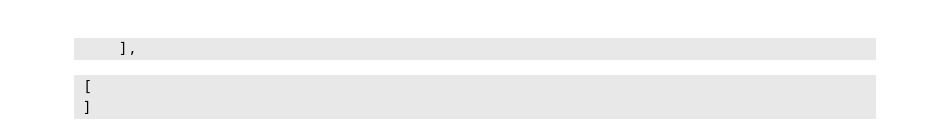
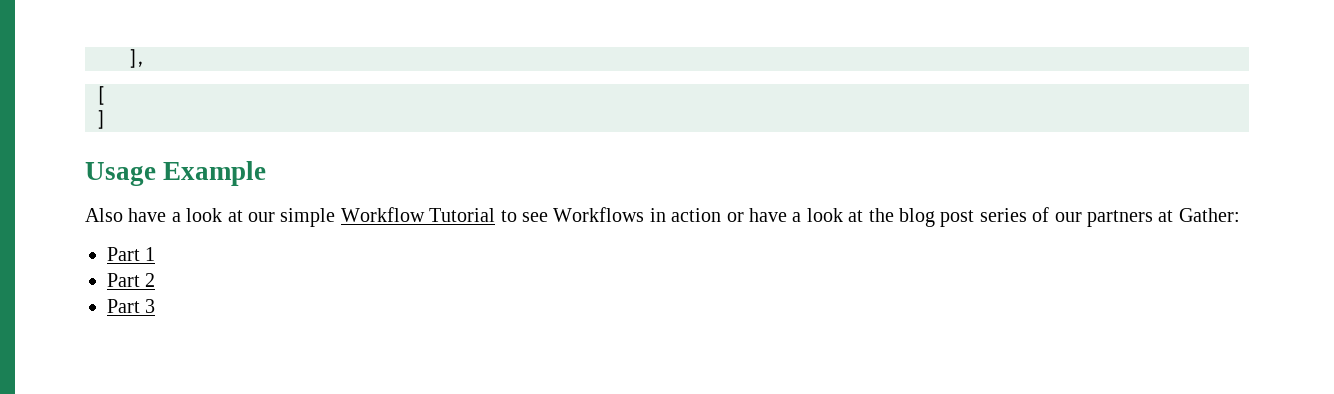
+ Usage Example
+ Also have a look at our simple Workflow Tutorial to see Workflows in action or have a look at the blog post series of our partners at Gather:
+ Part 1
+ Part 2
+ Part 3

